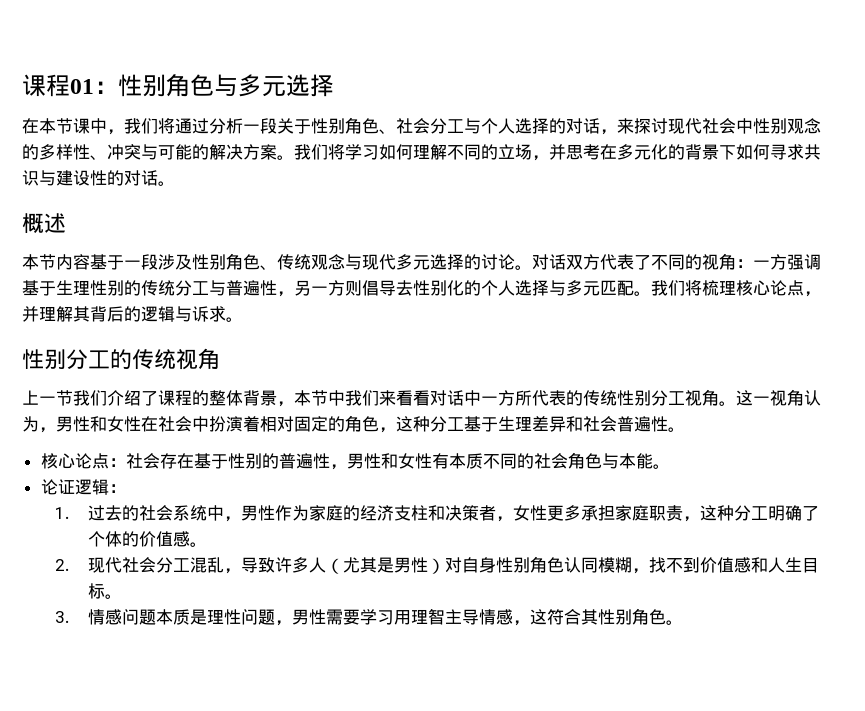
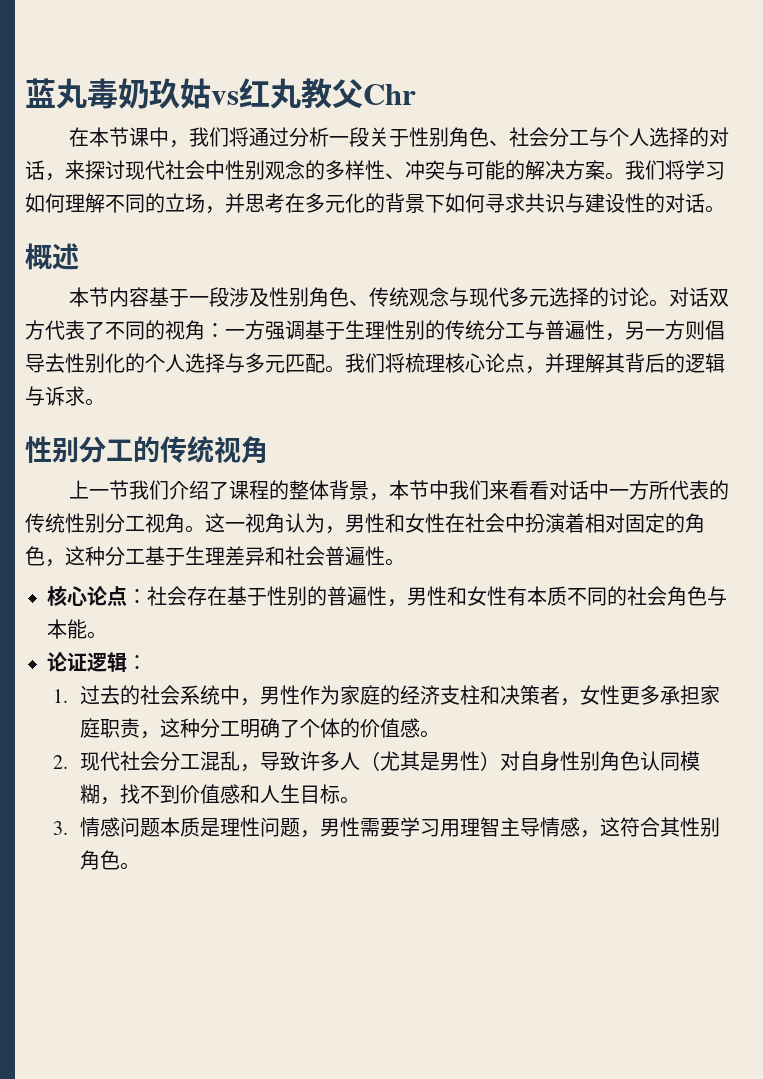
- 课程01：性别角色与多元选择
+ 蓝丸毒奶玖姑vs红丸教父Chr

